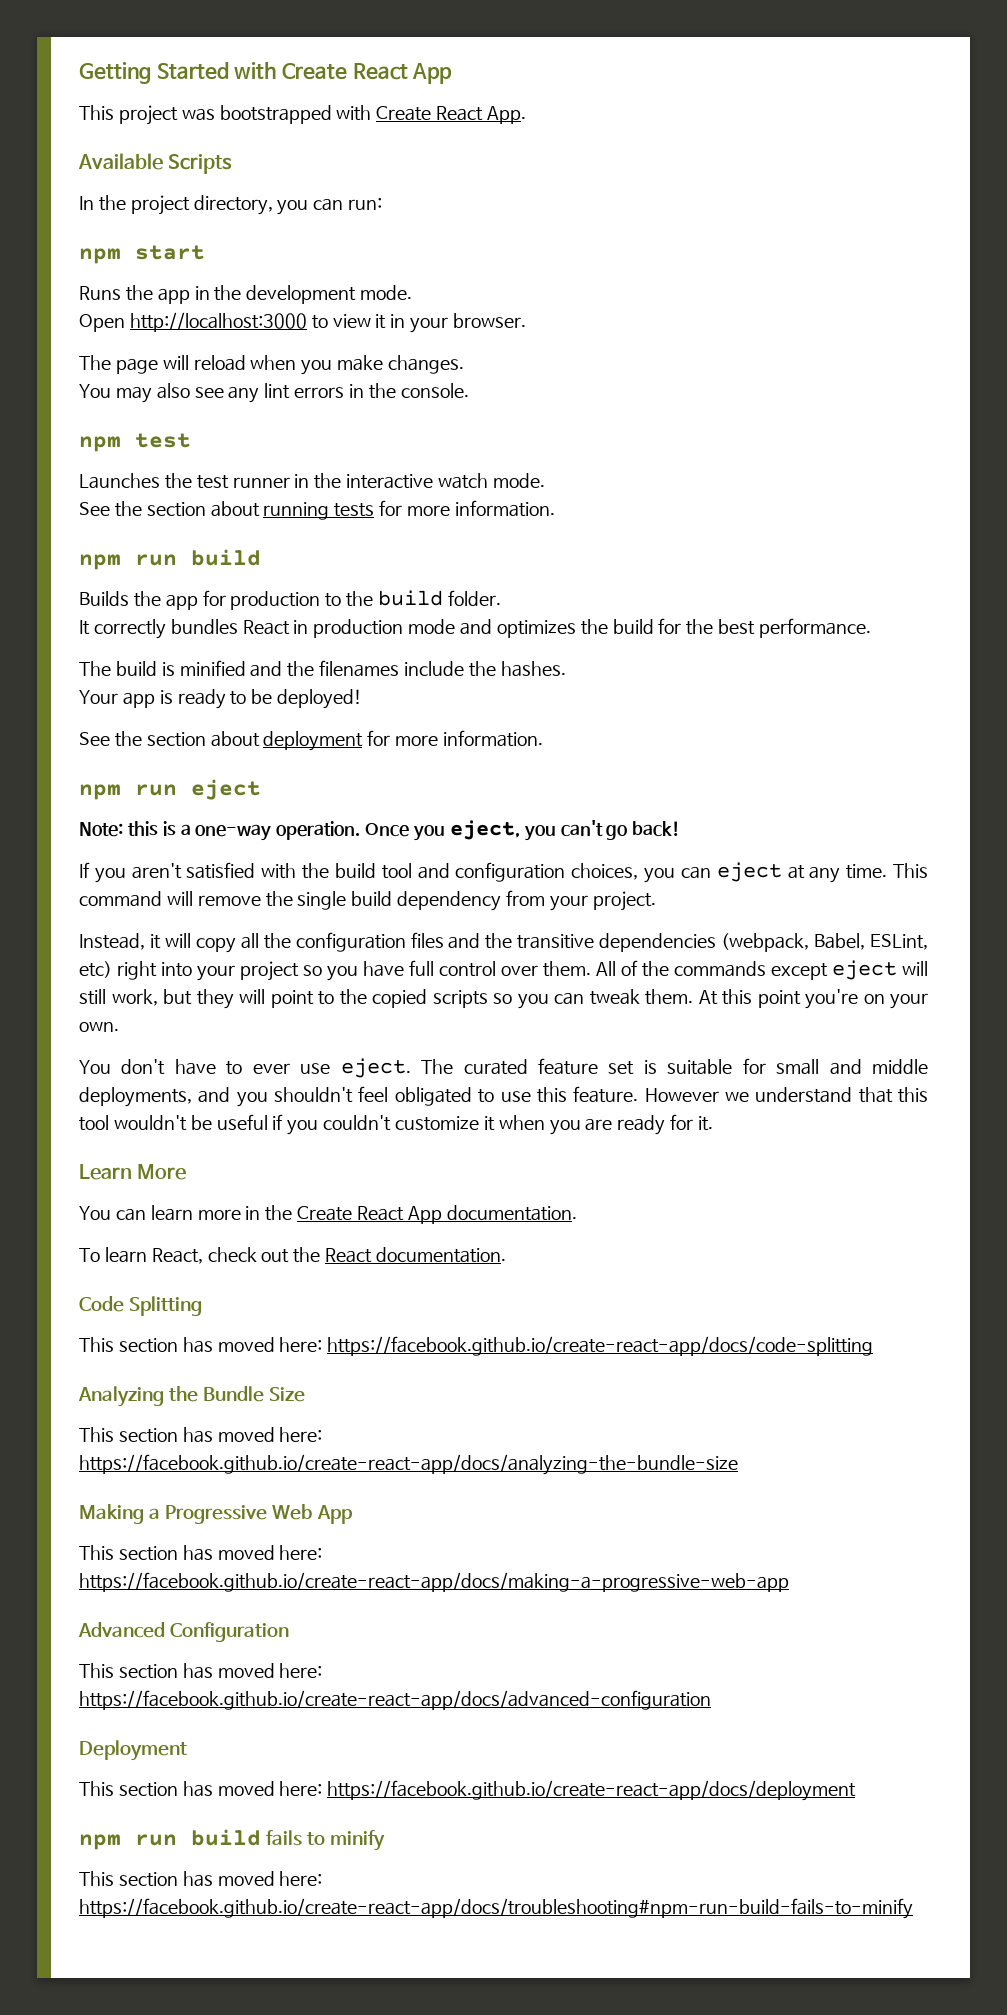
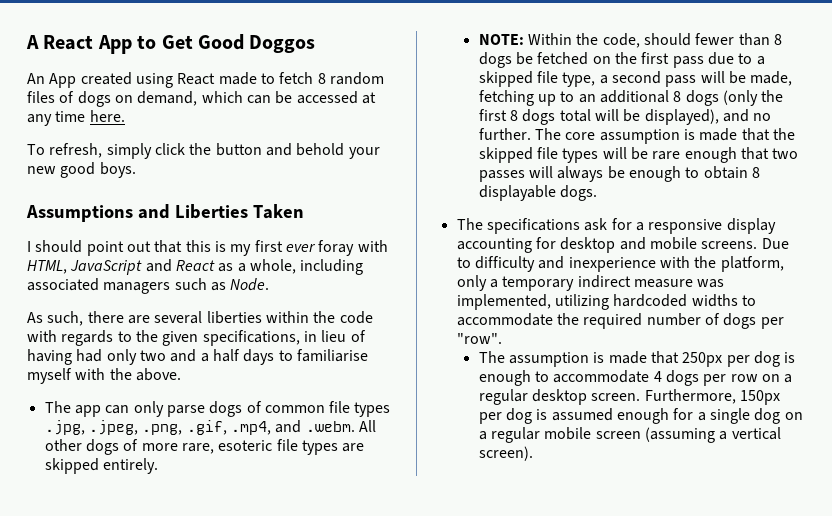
- Getting Started with Create React App
- This project was bootstrapped with Create React App.
- Available Scripts
- In the project directory, you can run:
- npm start
- Runs the app in the development mode.
- Open http://localhost:3000 to view it in your browser.
- The page will reload when you make changes.
- You may also see any lint errors in the console.
- npm test
- Launches the test runner in the interactive watch mode.
- See the section about running tests for more information.
- npm run build
- Builds the app for production to the build folder.
- It correctly bundles React in production mode and optimizes the build for the best performance.
- The build is minified and the filenames include the hashes.
- Your app is ready to be deployed!
- See the section about deployment for more information.
- npm run eject
- Note: this is a one-way operation. Once you eject, you can't go back!
- If you aren't satisfied with the build tool and configuration choices, you can eject at any time. This command will remove the single build dependency from your project.
- Instead, it will copy all the configuration files and the transitive dependencies (webpack, Babel, ESLint, etc) right into your project so you have full control over them. All of the commands except eject will still work, but they will point to the copied scripts so you can tweak them. At this point you're on your own.
- You don't have to ever use eject. The curated feature set is suitable for small and middle deployments, and you shouldn't feel obligated to use this feature. However we understand that this tool wouldn't be useful if you couldn't customize it when you are ready for it.
- Learn More
- You can learn more in the Create React App documentation.
- To learn React, check out the React documentation.
- Code Splitting
- This section has moved here: https://facebook.github.io/create-react-app/docs/code-splitting
- Analyzing the Bundle Size
- This section has moved here: https://facebook.github.io/create-react-app/docs/analyzing-the-bundle-size
- Making a Progressive Web App
- This section has moved here: https://facebook.github.io/create-react-app/docs/making-a-progressive-web-app
- Advanced Configuration
- This section has moved here: https://facebook.github.io/create-react-app/docs/advanced-configuration
- Deployment
- This section has moved here: https://facebook.github.io/create-react-app/docs/deployment
- npm run build fails to minify
- This section has moved here: https://facebook.github.io/create-react-app/docs/troubleshooting#npm-run-build-fails-to-minify
+ A React App to Get Good Doggos
+ An App created using React made to fetch 8 random files of dogs on demand, which can be accessed at any time here.
+ To refresh, simply click the button and behold your new good boys.
+ Assumptions and Liberties Taken
+ I should point out that this is my first ever foray with HTML, JavaScript and React as a whole, including associated managers such as Node.
+ As such, there are several liberties within the code with regards to the given specifications, in lieu of having had only two and a half days to familiarise myself with the above.
+ The app can only parse dogs of common file types .jpg, .jpeg, .png, .gif, .mp4, and .webm. All other dogs of more rare, esoteric file types are skipped entirely.
+ NOTE: Within the code, should fewer than 8 dogs be fetched on the first pass due to a skipped file type, a second pass will be made, fetching up to an additional 8 dogs (only the first 8 dogs total will be displayed), and no further. The core assumption is made that the skipped file types will be rare enough that two passes will always be enough to obtain 8 displayable dogs.
+ The specifications ask for a responsive display accounting for desktop and mobile screens. Due to difficulty and inexperience with the platform, only a temporary indirect measure was implemented, utilizing hardcoded widths to accommodate the required number of dogs per "row".
+ The assumption is made that 250px per dog is enough to accommodate 4 dogs per row on a regular desktop screen. Furthermore, 150px per dog is assumed enough for a single dog on a regular mobile screen (assuming a vertical screen).

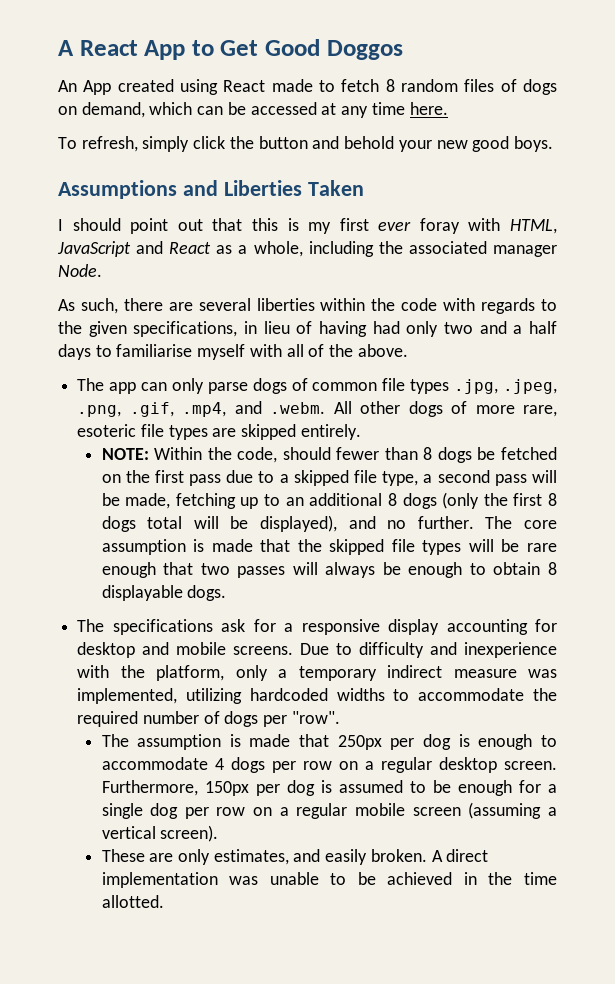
- I should point out that this is my first ever foray with HTML, JavaScript and React as a whole, including associated managers such as Node.
+ I should point out that this is my first ever foray with HTML, JavaScript and React as a whole, including the associated manager Node.
- As such, there are several liberties within the code with regards to the given specifications, in lieu of having had only two and a half days to familiarise myself with the above.
+ As such, there are several liberties within the code with regards to the given specifications, in lieu of having had only two and a half days to familiarise myself with all of the above.
- Furthermore, 150px per dog is assumed enough for a single dog on a regular mobile screen (assuming a vertical screen).
+ Furthermore, 150px per dog is assumed to be enough for a single dog per row on a regular mobile screen (assuming a vertical screen).
+ These are only estimates, and easily broken. A direct implementation was unable to be achieved in the time allotted.

